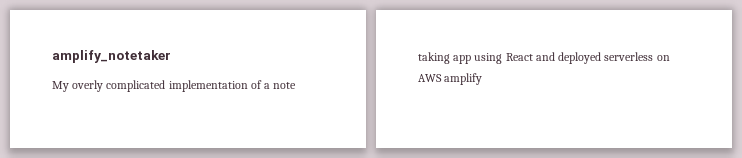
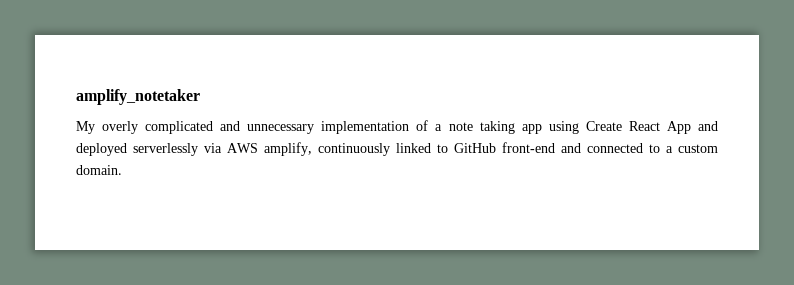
- My overly complicated implementation of a note taking app using React and deployed serverless on AWS amplify
+ My overly complicated and unnecessary implementation of a note taking app using Create React App and deployed serverlessly via AWS amplify, continuously linked to GitHub front-end and connected to a custom domain.

